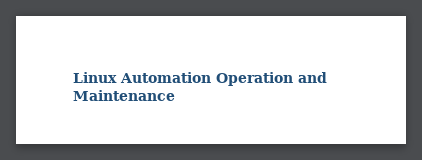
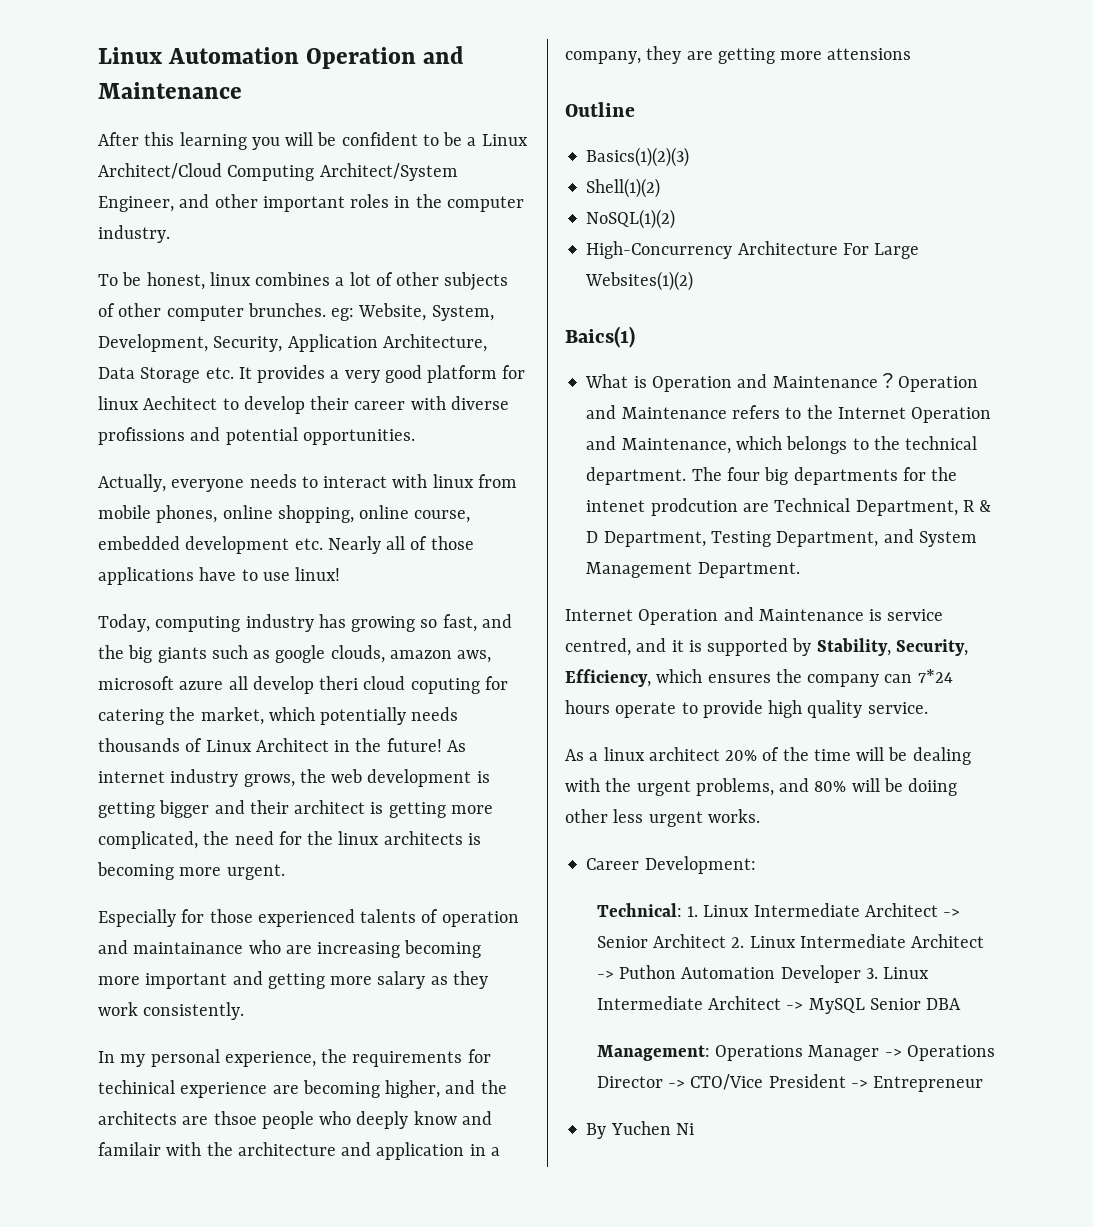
+ After this learning you will be confident to be a Linux Architect/Cloud Computing Architect/System Engineer, and other important roles in the computer industry.
+ To be honest, linux combines a lot of other subjects of other computer brunches. eg: Website, System, Development, Security, Application Architecture, Data Storage etc. It provides a very good platform for linux Aechitect to develop their career with diverse profissions and potential opportunities.
+ Actually, everyone needs to interact with linux from mobile phones, online shopping, online course, embedded development etc. Nearly all of those applications have to use linux!
+ Today, computing industry has growing so fast, and the big giants such as google clouds, amazon aws, microsoft azure all develop theri cloud coputing for catering the market, which potentially needs thousands of Linux Architect in the future! As internet industry grows, the web development is getting bigger and their architect is getting more complicated, the need for the linux architects is becoming more urgent.
+ Especially for those experienced talents of operation and maintainance who are increasing becoming more important and getting more salary as they work consistently.
+ In my personal experience, the requirements for techinical experience are becoming higher, and the architects are thsoe people who deeply know and familair with the architecture and application in a company, they are getting more attensions
+ Outline
+ Basics(1)(2)(3)
+ Shell(1)(2)
+ NoSQL(1)(2)
+ High-Concurrency Architecture For Large Websites(1)(2)
+ Baics(1)
+ What is Operation and Maintenance？Operation and Maintenance refers to the Internet Operation and Maintenance, which belongs to the technical department. The four big departments for the intenet prodcution are Technical Department, R & D Department, Testing Department, and System Management Department.
+ Internet Operation and Maintenance is service centred, and it is supported by Stability, Security, Efficiency, which ensures the company can 7*24 hours operate to provide high quality service.
+ As a linux architect 20% of the time will be dealing with the urgent problems, and 80% will be doiing other less urgent works.
+ Career Development:
+ Technical: 1. Linux Intermediate Architect -> Senior Architect 2. Linux Intermediate Architect -> Puthon Automation Developer 3. Linux Intermediate Architect -> MySQL Senior DBA
+ Management: Operations Manager -> Operations Director -> CTO/Vice President -> Entrepreneur
+ By Yuchen Ni

